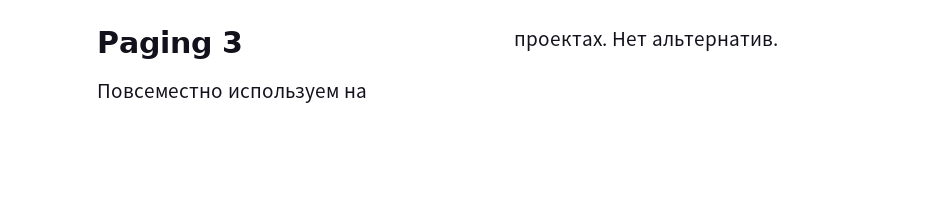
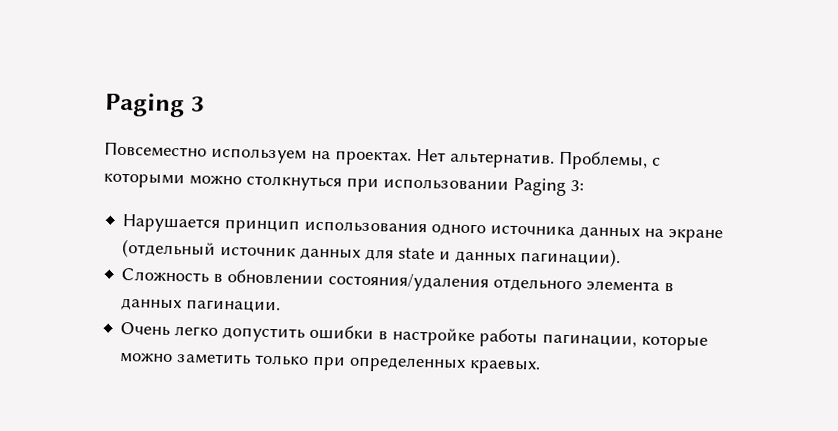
+ Проблемы, с которыми можно столкнуться при использовании Paging 3:
+ Нарушается принцип использования одного источника данных на экране (отдельный источник данных для state и данных пагинации).
+ Сложность в обновлении состояния/удаления отдельного элемента в данных пагинации.
+ Очень легко допустить ошибки в настройке работы пагинации, которые можно заметить только при определенных краевых.

